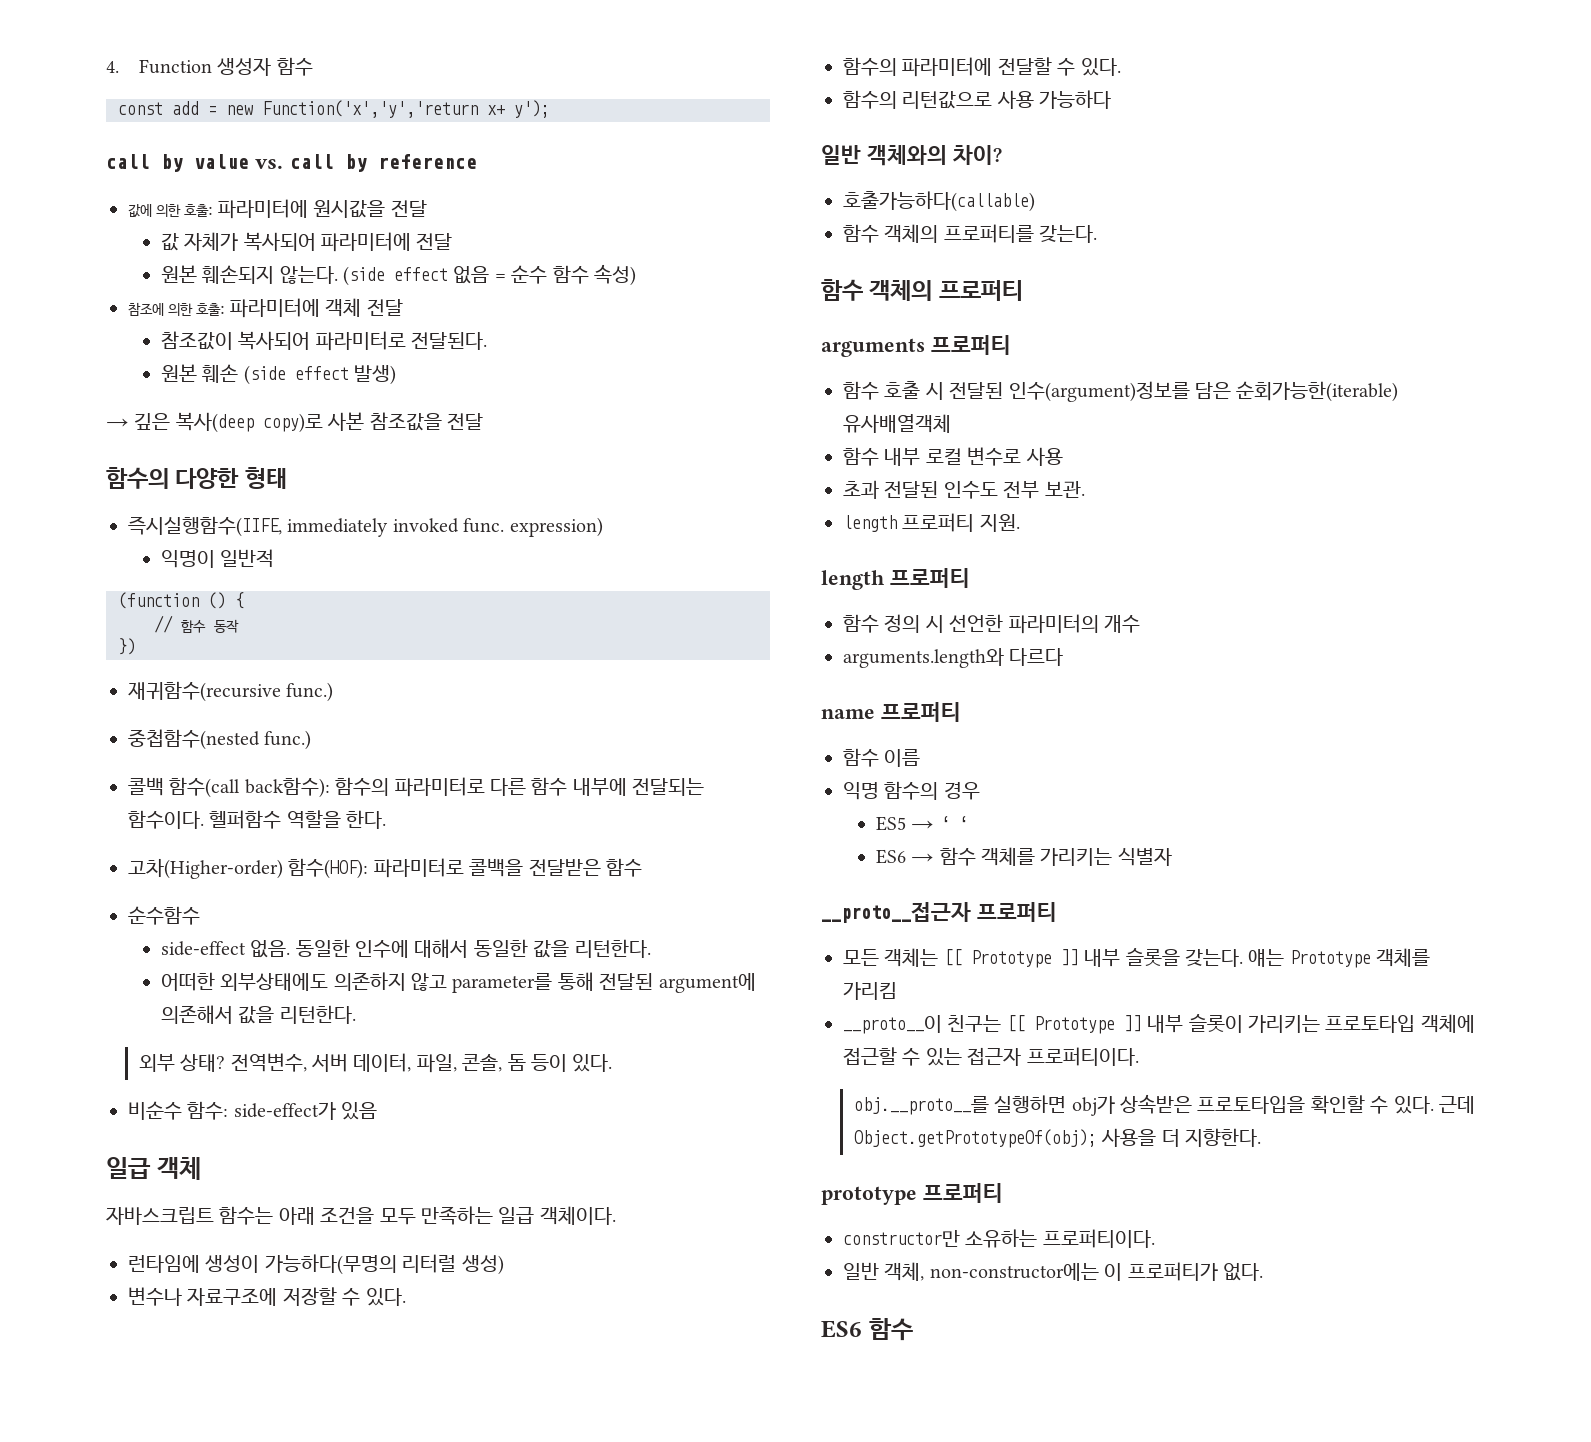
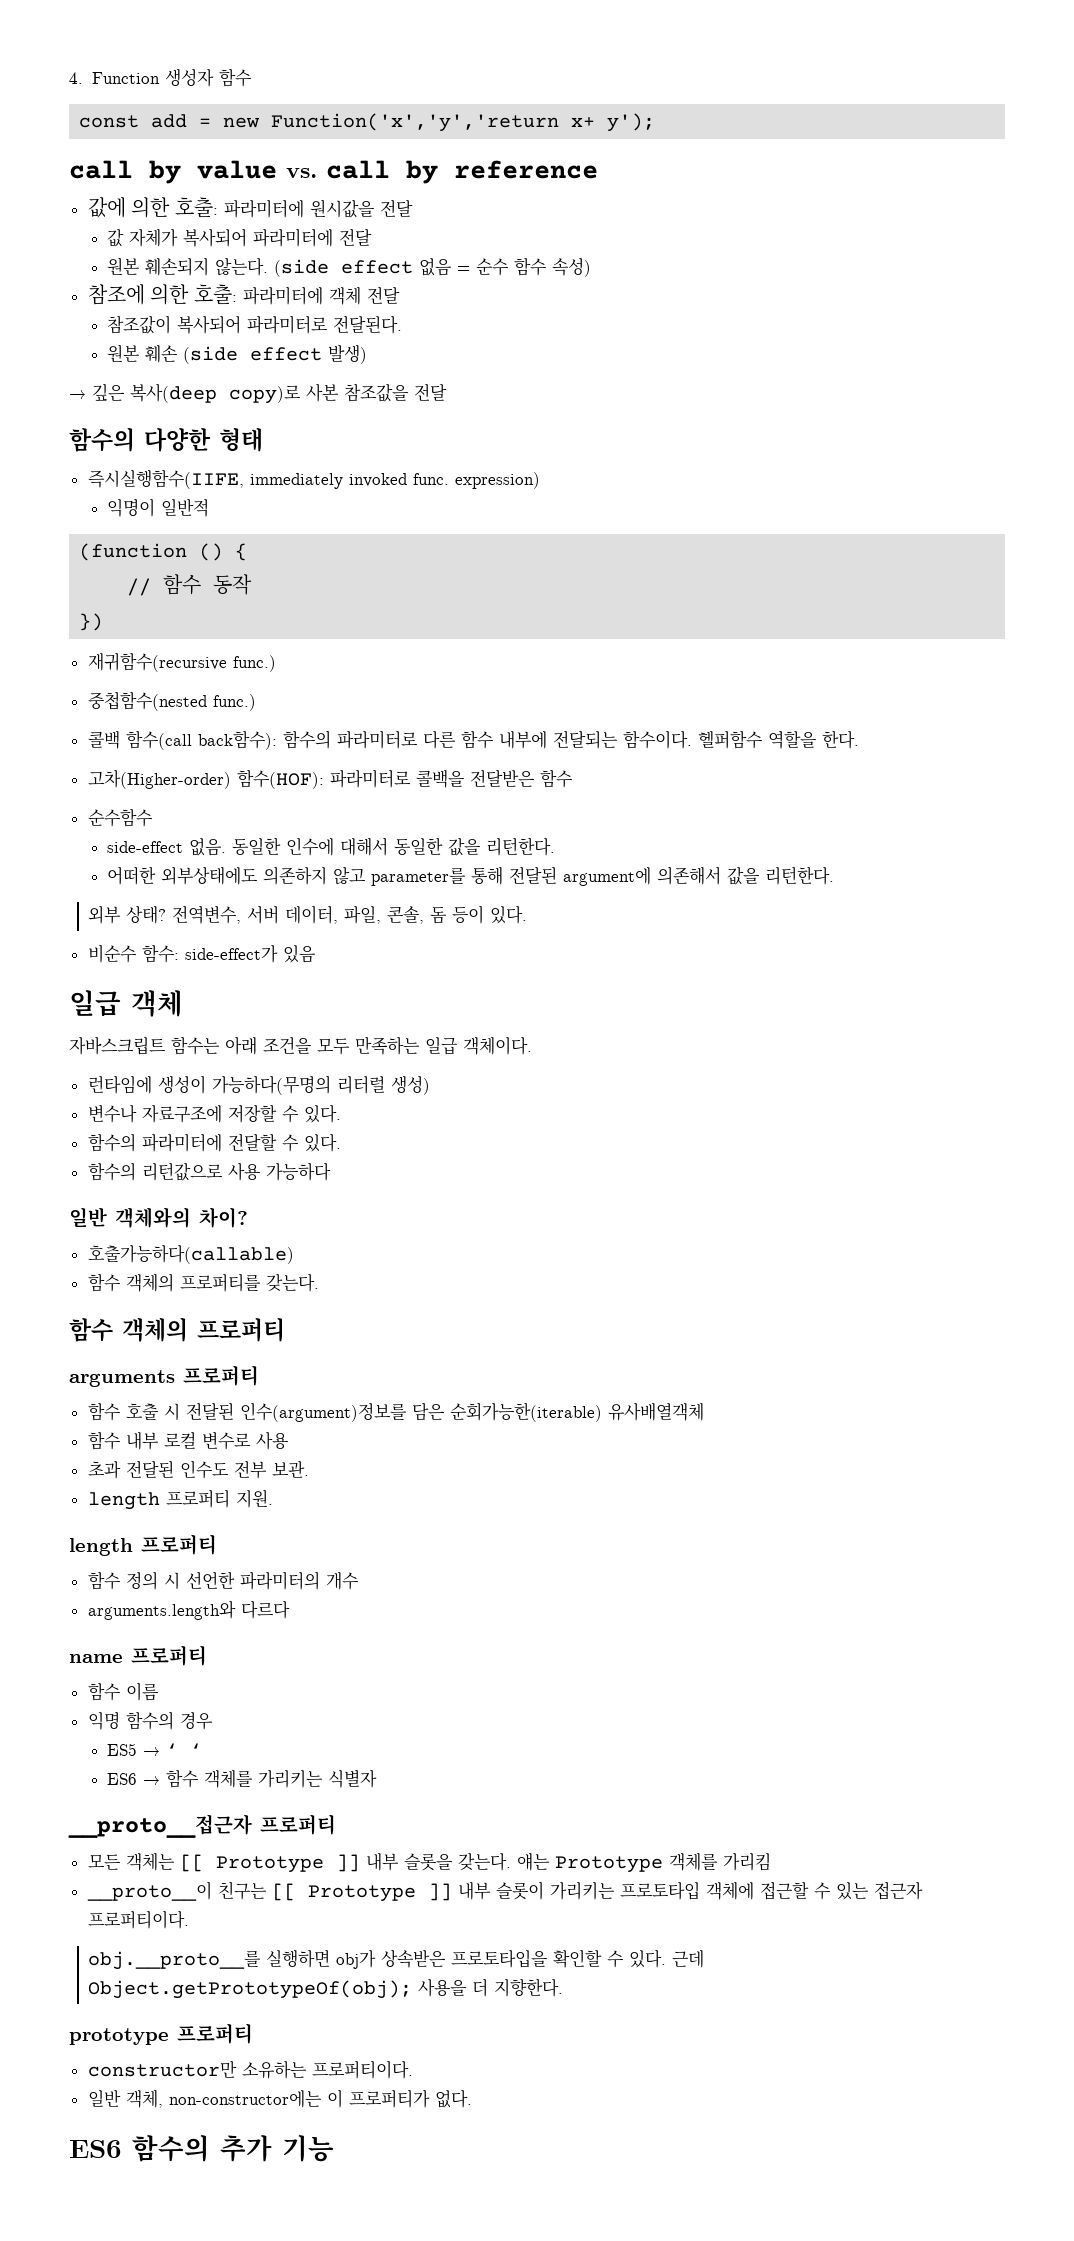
- ES6 함수
+ ES6 함수의 추가 기능

